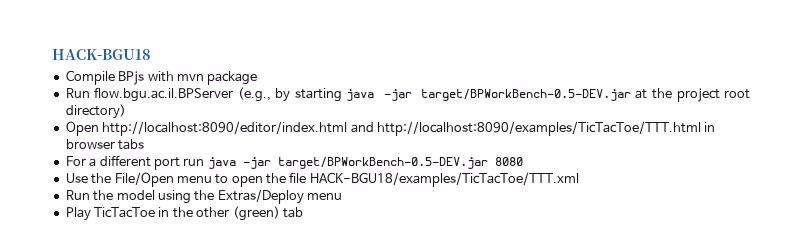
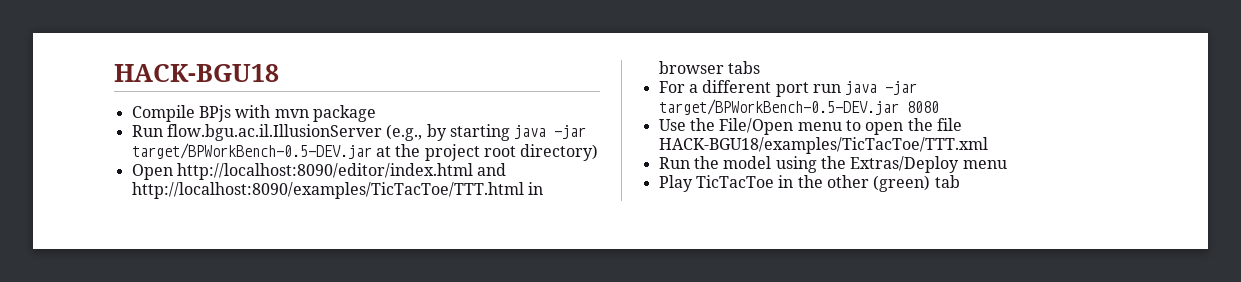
- Run flow.bgu.ac.il.BPServer (e.g., by starting java -jar target/BPWorkBench-0.5-DEV.jar at the project root directory)
+ Run flow.bgu.ac.il.IllusionServer (e.g., by starting java -jar target/BPWorkBench-0.5-DEV.jar at the project root directory)

